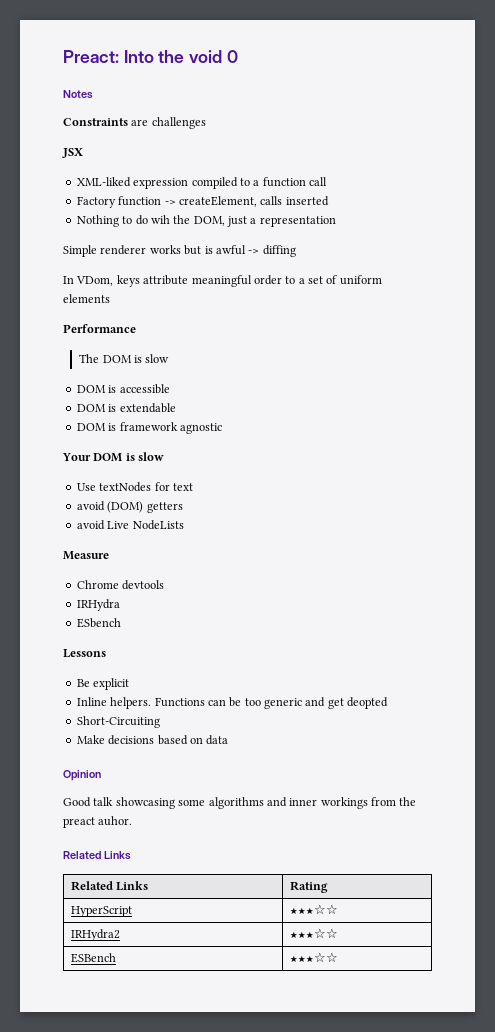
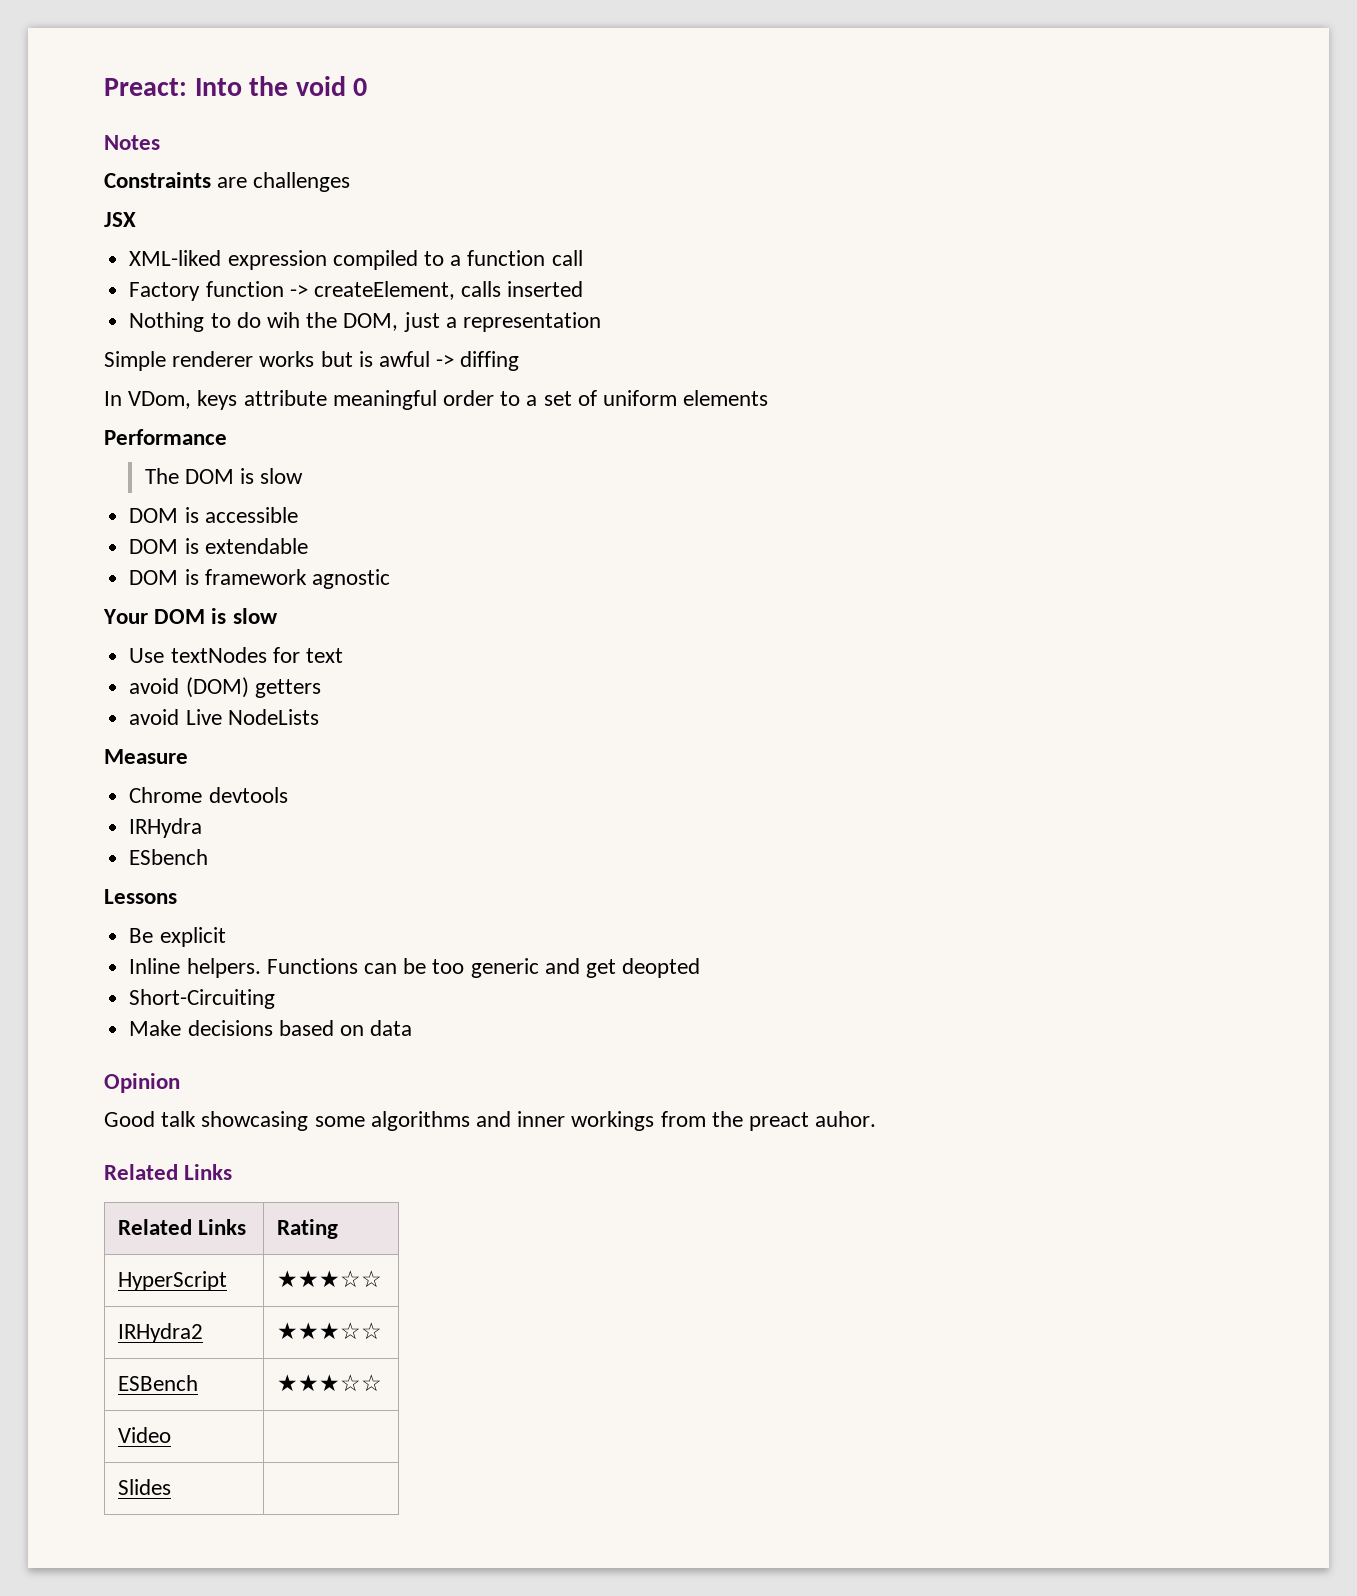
+ Video |
+ Slides |

